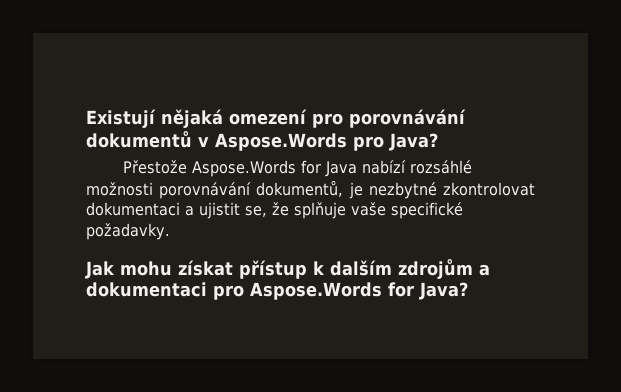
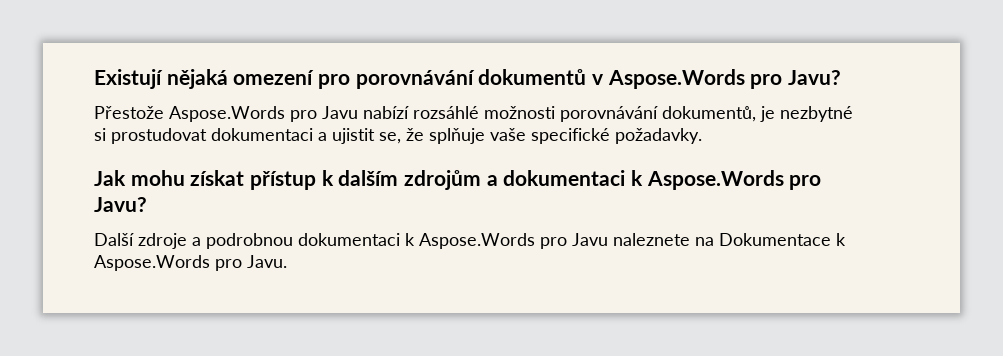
- Existují nějaká omezení pro porovnávání dokumentů v Aspose.Words pro Java?
+ Existují nějaká omezení pro porovnávání dokumentů v Aspose.Words pro Javu?
- Přestože Aspose.Words for Java nabízí rozsáhlé možnosti porovnávání dokumentů, je nezbytné zkontrolovat dokumentaci a ujistit se, že splňuje vaše specifické požadavky.
+ Přestože Aspose.Words pro Javu nabízí rozsáhlé možnosti porovnávání dokumentů, je nezbytné si prostudovat dokumentaci a ujistit se, že splňuje vaše specifické požadavky.
- Jak mohu získat přístup k dalším zdrojům a dokumentaci pro Aspose.Words for Java?
+ Jak mohu získat přístup k dalším zdrojům a dokumentaci k Aspose.Words pro Javu?
+ Další zdroje a podrobnou dokumentaci k Aspose.Words pro Javu naleznete na Dokumentace k Aspose.Words pro Javu.

